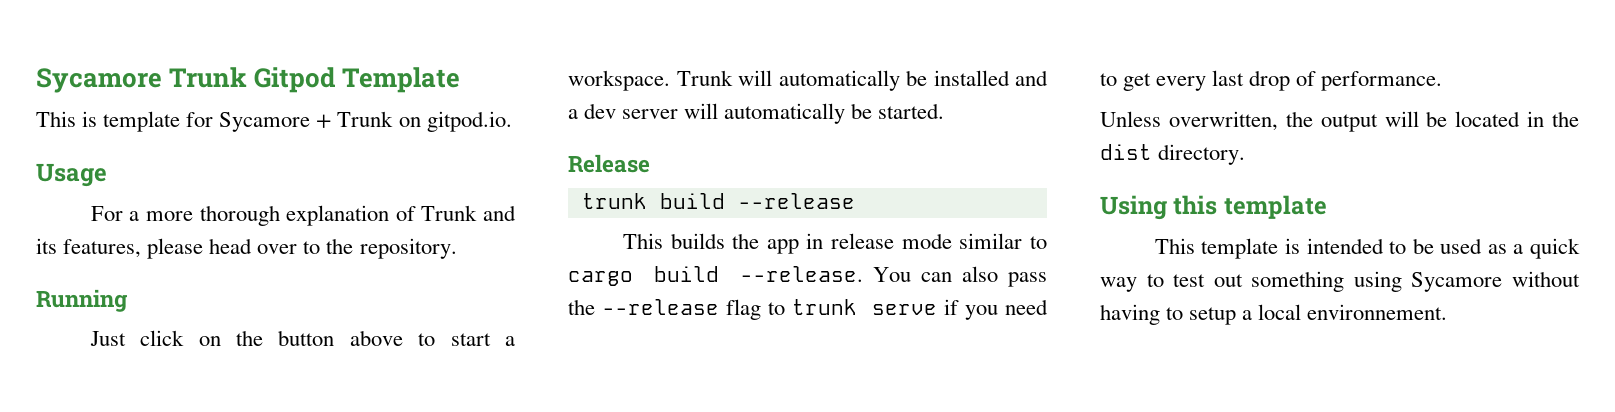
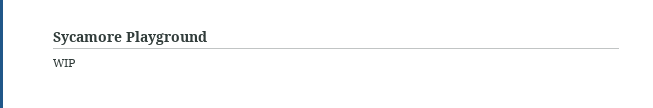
- Sycamore Trunk Gitpod Template
- This is template for Sycamore + Trunk on gitpod.io.
- Usage
- For a more thorough explanation of Trunk and its features, please head over to the repository.
- Running
- Just click on the button above to start a workspace. Trunk will automatically be installed and a dev server will automatically be started.
- Release
- trunk build --release
- This builds the app in release mode similar to cargo build --release. You can also pass the --release flag to trunk serve if you need to get every last drop of performance.
- Unless overwritten, the output will be located in the dist directory.
- Using this template
- This template is intended to be used as a quick way to test out something using Sycamore without having to setup a local environnement.
+ Sycamore Playground
+ WIP

